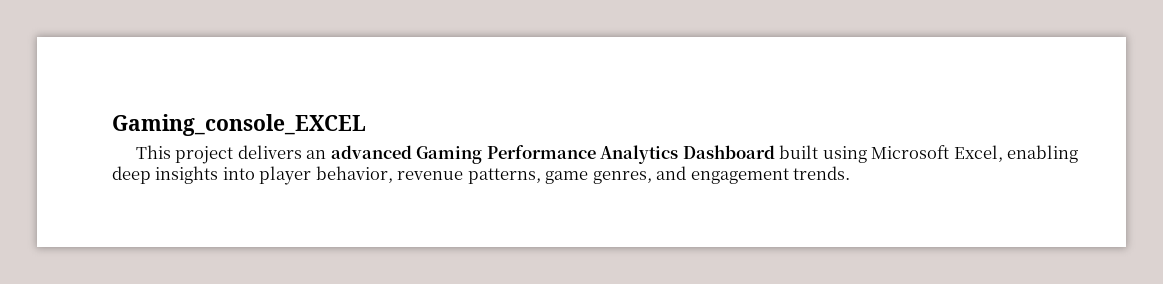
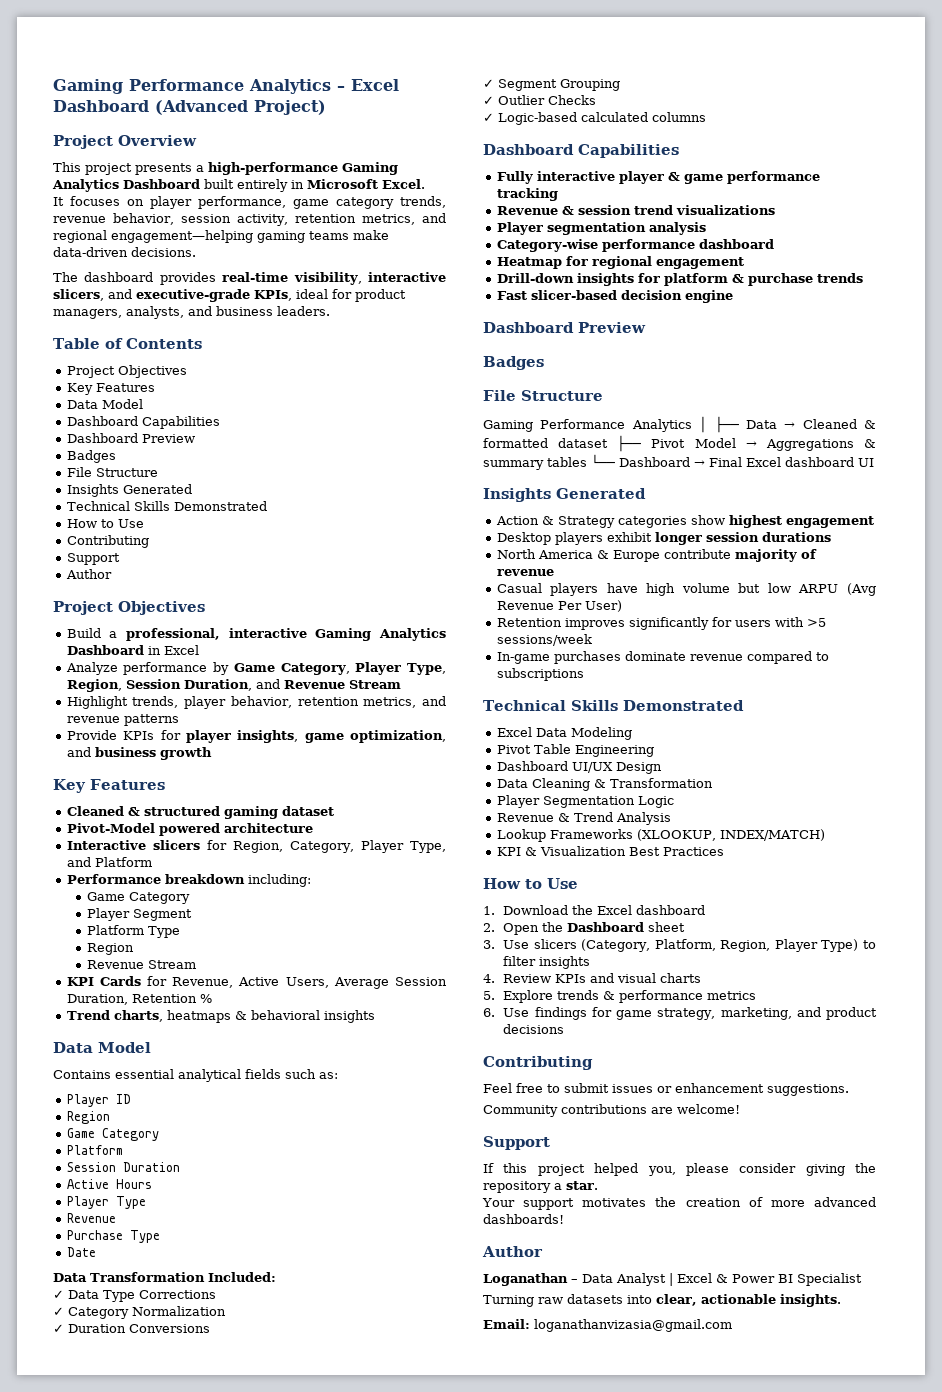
- Gaming_console_EXCEL
- This project delivers an advanced Gaming Performance Analytics Dashboard built using Microsoft Excel, enabling deep insights into player behavior, revenue patterns, game genres, and engagement trends.
+ Gaming Performance Analytics – Excel Dashboard (Advanced Project)
+ Project Overview
+ This project presents a high-performance Gaming Analytics Dashboard built entirely in Microsoft Excel.
+ It focuses on player performance, game category trends, revenue behavior, session activity, retention metrics, and regional engagement—helping gaming teams make data-driven decisions.
+ The dashboard provides real-time visibility, interactive slicers, and executive-grade KPIs, ideal for product managers, analysts, and business leaders.
+ Table of Contents
+ Project Objectives
+ Key Features
+ Data Model
+ Dashboard Capabilities
+ Dashboard Preview
+ Badges
+ File Structure
+ Insights Generated
+ Technical Skills Demonstrated
+ How to Use
+ Contributing
+ Support
+ Author
+ Project Objectives
+ Build a professional, interactive Gaming Analytics Dashboard in Excel
+ Analyze performance by Game Category, Player Type, Region, Session Duration, and Revenue Stream
+ Highlight trends, player behavior, retention metrics, and revenue patterns
+ Provide KPIs for player insights, game optimization, and business growth
+ Key Features
+ Cleaned & structured gaming dataset
+ Pivot-Model powered architecture
+ Interactive slicers for Region, Category, Player Type, and Platform
+ Performance breakdown including:
+ Game Category
+ Player Segment
+ Platform Type
+ Region
+ Revenue Stream
+ KPI Cards for Revenue, Active Users, Average Session Duration, Retention %
+ Trend charts, heatmaps & behavioral insights
+ Data Model
+ Contains essential analytical fields such as:
+ Player ID
+ Region
+ Game Category
+ Platform
+ Session Duration
+ Active Hours
+ Player Type
+ Revenue
+ Purchase Type
+ Date
+ Data Transformation Included:
+ ✓ Data Type Corrections
+ ✓ Category Normalization
+ ✓ Duration Conversions
+ ✓ Segment Grouping
+ ✓ Outlier Checks
+ ✓ Logic-based calculated columns
+ Dashboard Capabilities
+ Fully interactive player & game performance tracking
+ Revenue & session trend visualizations
+ Player segmentation analysis
+ Category-wise performance dashboard
+ Heatmap for regional engagement
+ Drill-down insights for platform & purchase trends
+ Fast slicer-based decision engine
+ Dashboard Preview
+ Badges
+ File Structure
+ Gaming Performance Analytics │ ├── Data → Cleaned & formatted dataset ├── Pivot Model → Aggregations & summary tables └── Dashboard → Final Excel dashboard UI
+ Insights Generated
+ Action & Strategy categories show highest engagement
+ Desktop players exhibit longer session durations
+ North America & Europe contribute majority of revenue
+ Casual players have high volume but low ARPU (Avg Revenue Per User)
+ Retention improves significantly for users with >5 sessions/week
+ In-game purchases dominate revenue compared to subscriptions
+ Technical Skills Demonstrated
+ Excel Data Modeling
+ Pivot Table Engineering
+ Dashboard UI/UX Design
+ Data Cleaning & Transformation
+ Player Segmentation Logic
+ Revenue & Trend Analysis
+ Lookup Frameworks (XLOOKUP, INDEX/MATCH)
+ KPI & Visualization Best Practices
+ How to Use
+ 1. Download the Excel dashboard
+ 2. Open the Dashboard sheet
+ 3. Use slicers (Category, Platform, Region, Player Type) to filter insights
+ 4. Review KPIs and visual charts
+ 5. Explore trends & performance metrics
+ 6. Use findings for game strategy, marketing, and product decisions
+ Contributing
+ Feel free to submit issues or enhancement suggestions.
+ Community contributions are welcome!
+ Support
+ If this project helped you, please consider giving the repository a star.
+ Your support motivates the creation of more advanced dashboards!
+ Author
+ Loganathan – Data Analyst | Excel & Power BI Specialist
+ Turning raw datasets into clear, actionable insights.
+ Email: loganathanvizasia@gmail.com

